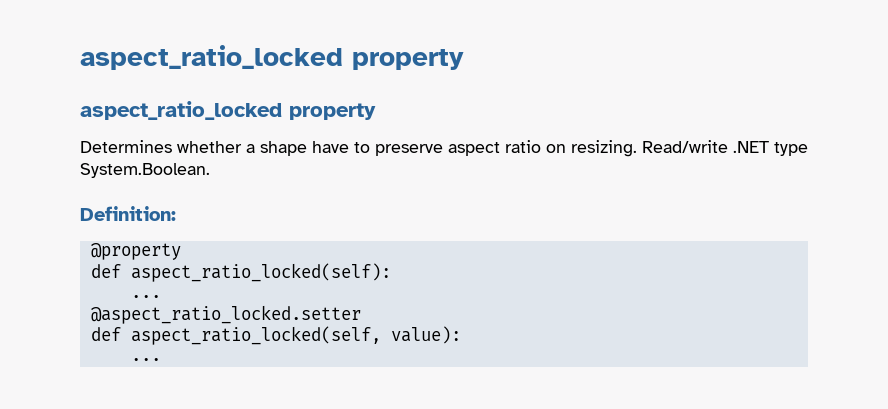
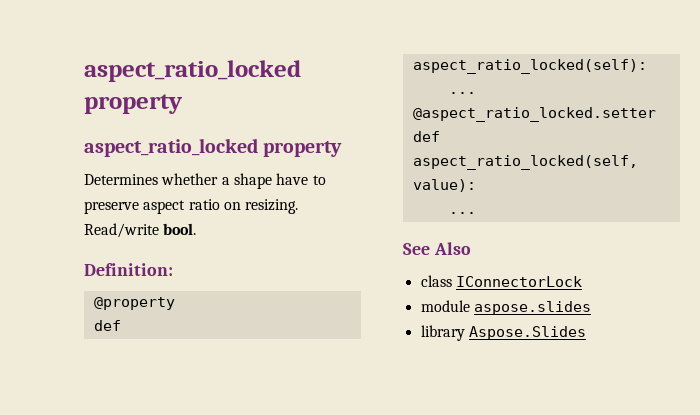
- Read/write .NET type System.Boolean.
+ Read/write bool.
+ See Also
+ class IConnectorLock
+ module aspose.slides
+ library Aspose.Slides

